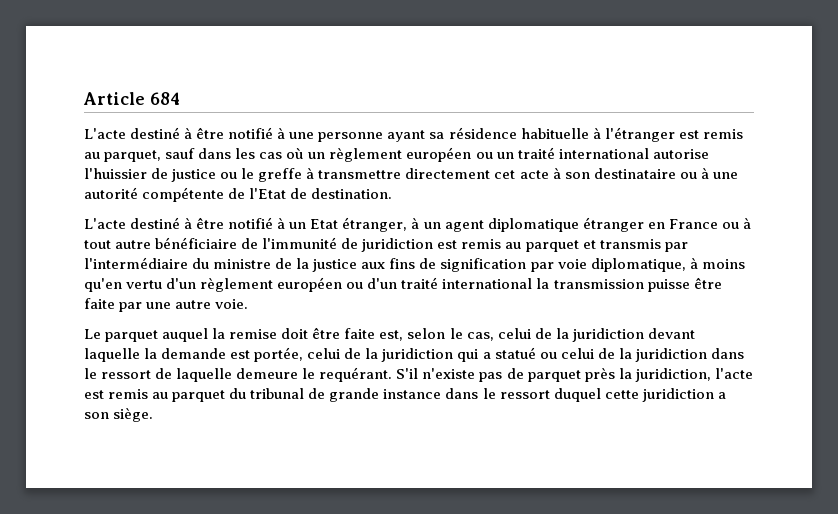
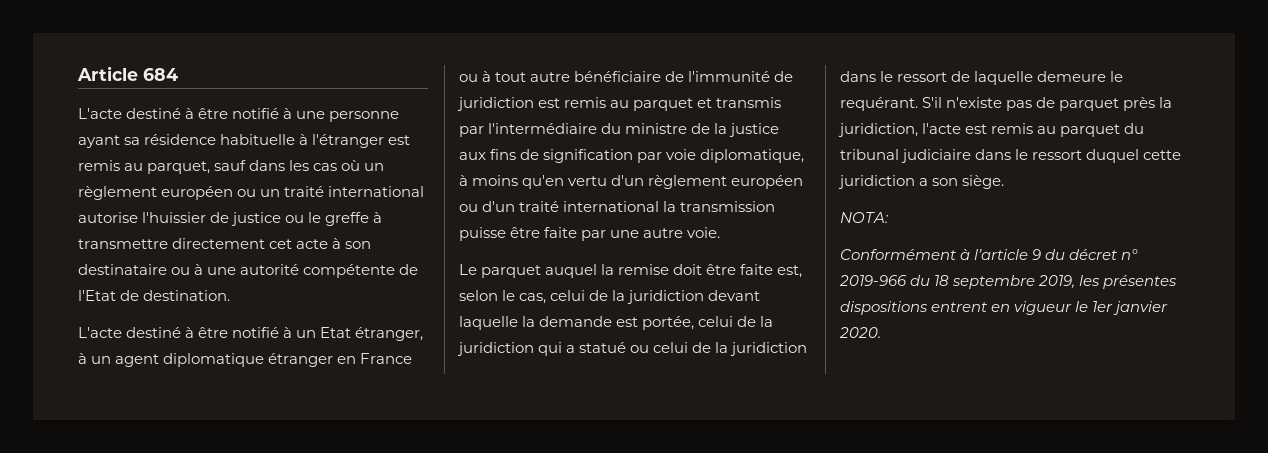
- S'il n'existe pas de parquet près la juridiction, l'acte est remis au parquet du tribunal de grande instance dans le ressort duquel cette juridiction a son siège.
+ S'il n'existe pas de parquet près la juridiction, l'acte est remis au parquet du tribunal judiciaire dans le ressort duquel cette juridiction a son siège.
+ NOTA:
+ Conformément à l’article 9 du décret n° 2019-966 du 18 septembre 2019, les présentes dispositions entrent en vigueur le 1er janvier 2020.

